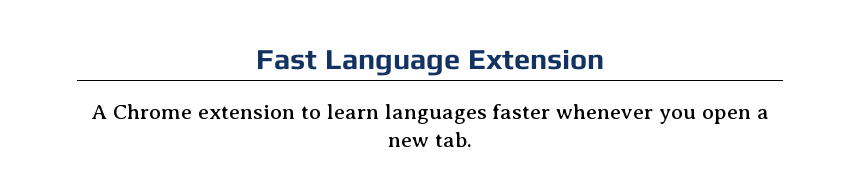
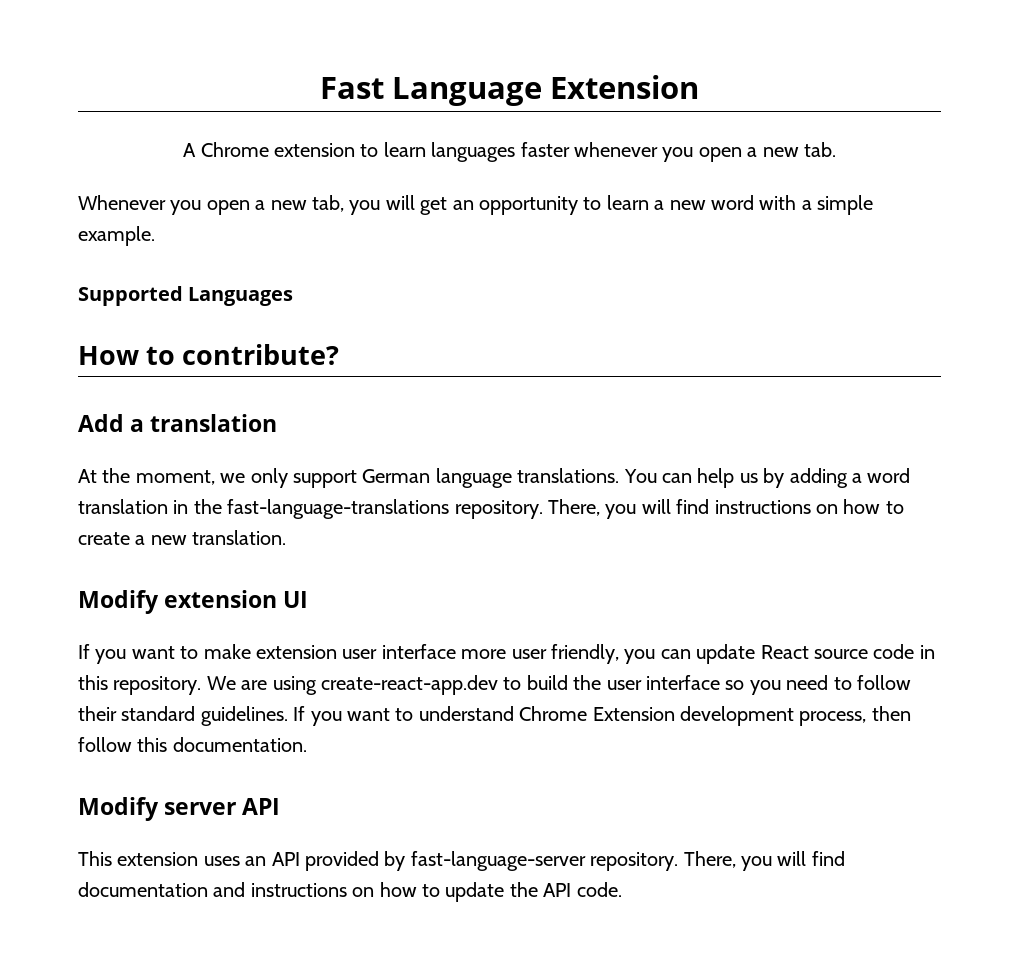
+ Whenever you open a new tab, you will get an opportunity to learn a new word with a simple example.
+ Supported Languages
+ How to contribute?
+ Add a translation
+ At the moment, we only support German language translations. You can help us by adding a word translation in the fast-language-translations repository. There, you will find instructions on how to create a new translation.
+ Modify extension UI
+ If you want to make extension user interface more user friendly, you can update React source code in this repository. We are using create-react-app.dev to build the user interface so you need to follow their standard guidelines. If you want to understand Chrome Extension development process, then follow this documentation.
+ Modify server API
+ This extension uses an API provided by fast-language-server repository. There, you will find documentation and instructions on how to update the API code.

